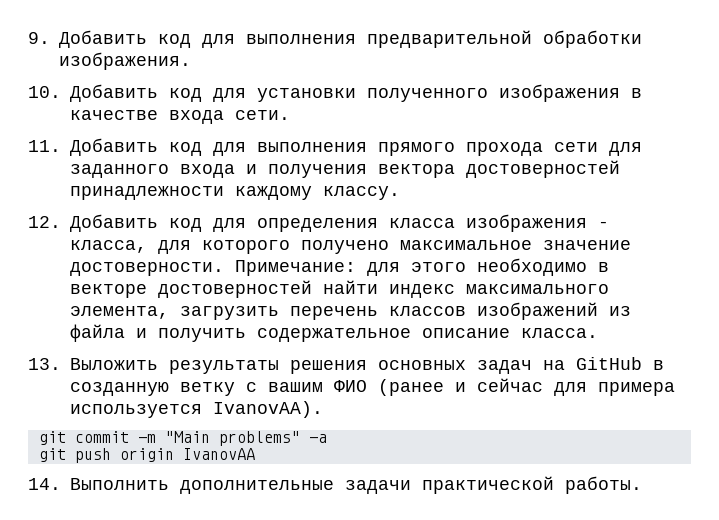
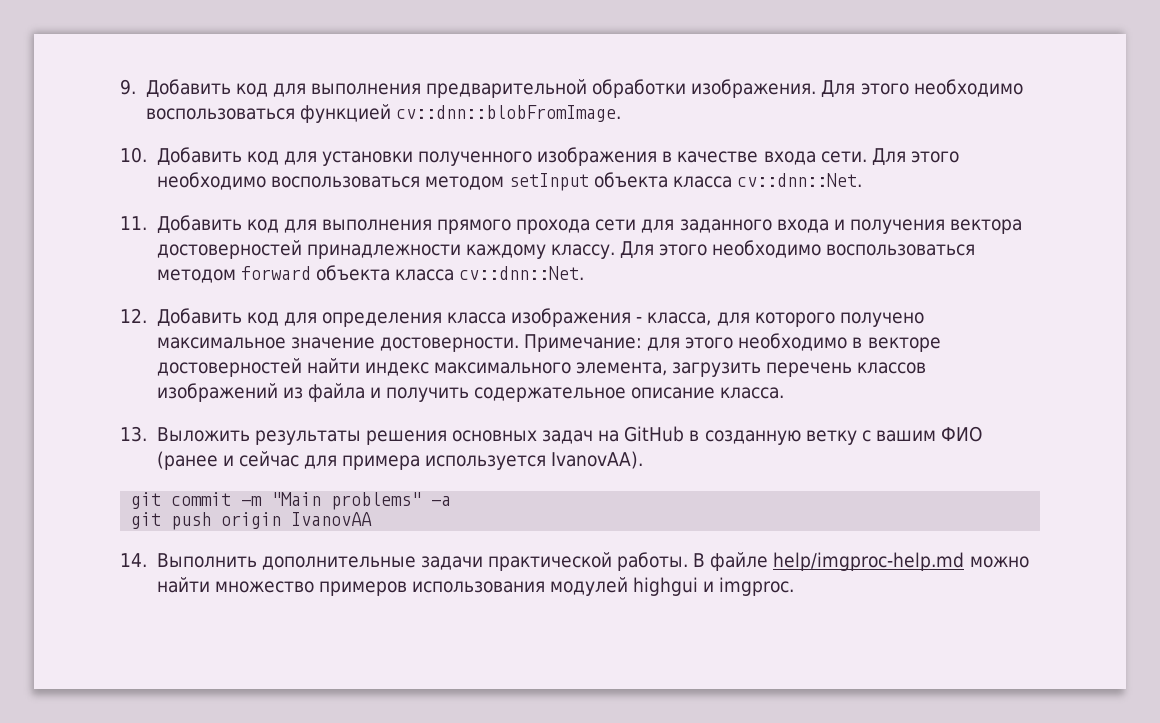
+ Для этого необходимо воспользоваться функцией сv::dnn::blobFromImage.
+ Для этого необходимо воспользоваться методом setInput объекта класса cv::dnn::Net.
+ Для этого необходимо воспользоваться методом forward объекта класса cv::dnn::Net.
+ В файле help/imgproc-help.md можно найти множество примеров использования модулей highgui и imgproc.

